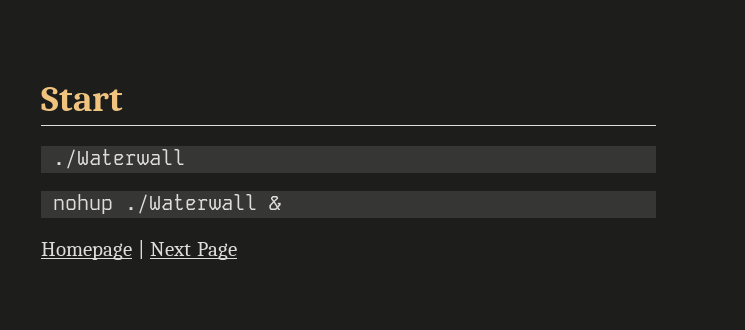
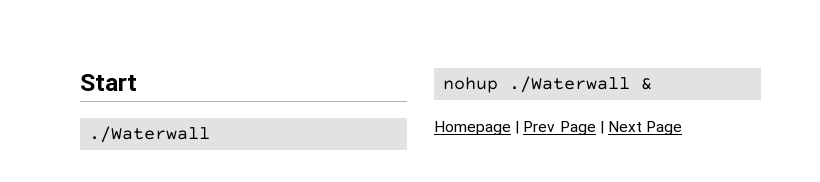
- Homepage | Next Page
+ Homepage | Prev Page | Next Page

